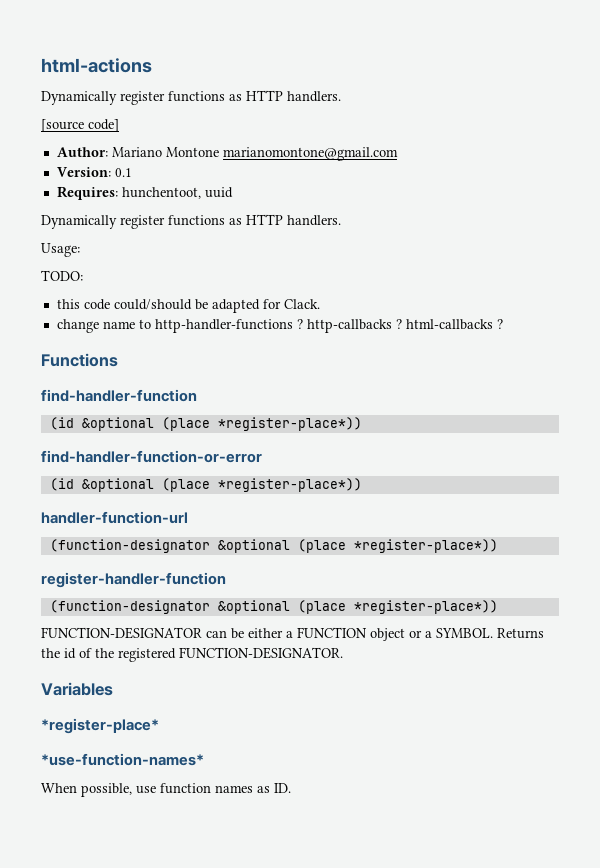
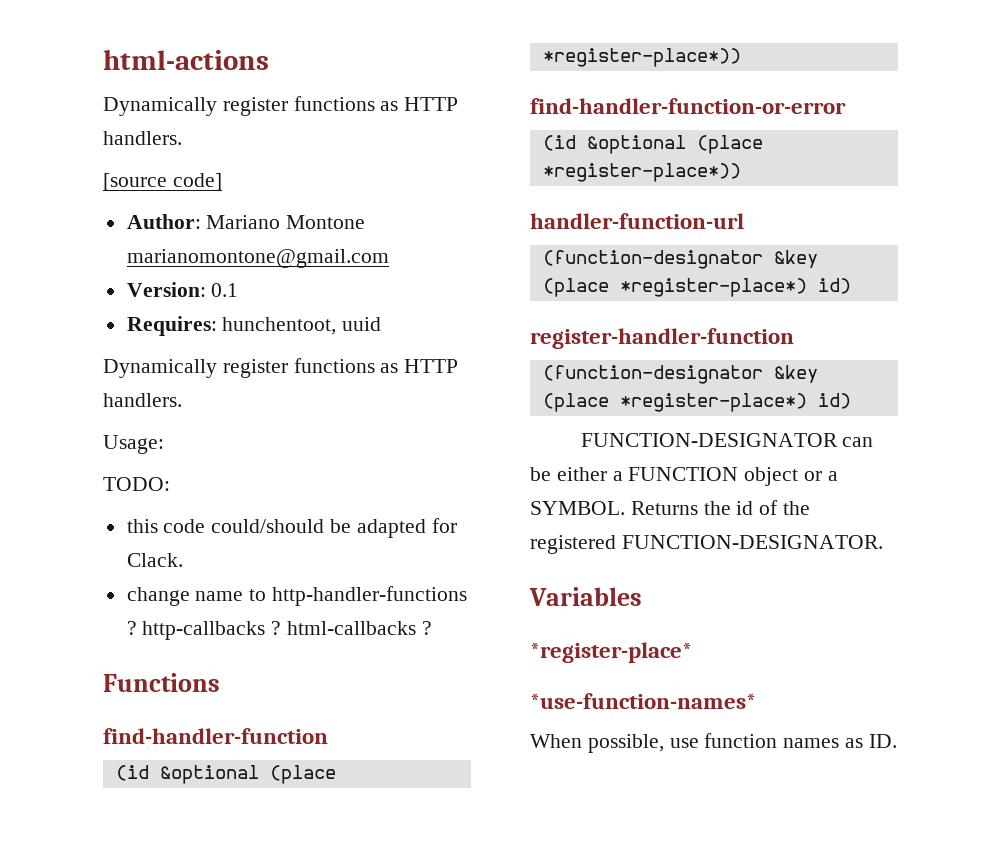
  handler-function-url
- (function-designator &optional (place *register-place*))
+ (function-designator &key (place *register-place*) id)
  register-handler-function
- (function-designator &optional (place *register-place*))
+ (function-designator &key (place *register-place*) id)

